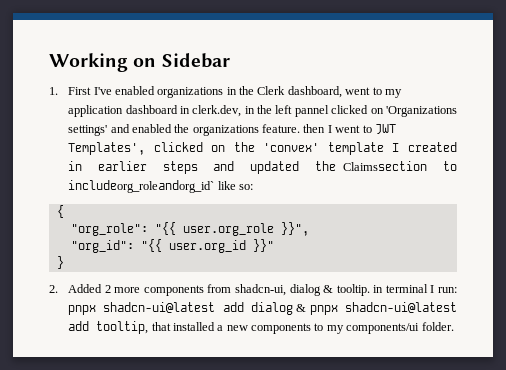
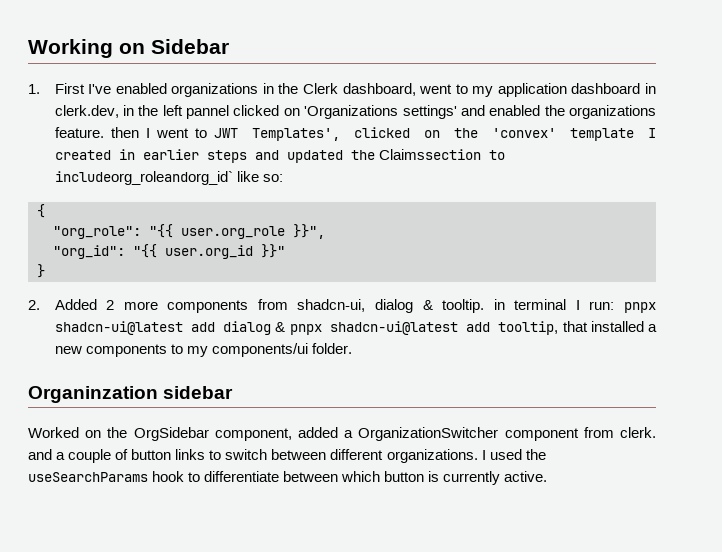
+ Organinzation sidebar
+ Worked on the OrgSidebar component, added a OrganizationSwitcher component from clerk. and a couple of button links to switch between different organizations. I used the useSearchParams hook to differentiate between which button is currently active.

